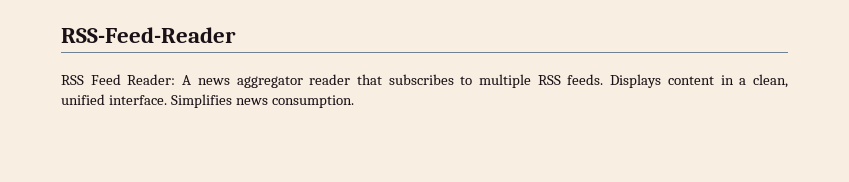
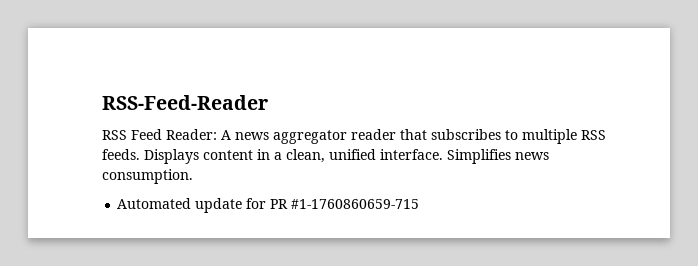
+ Automated update for PR #1-1760860659-715

